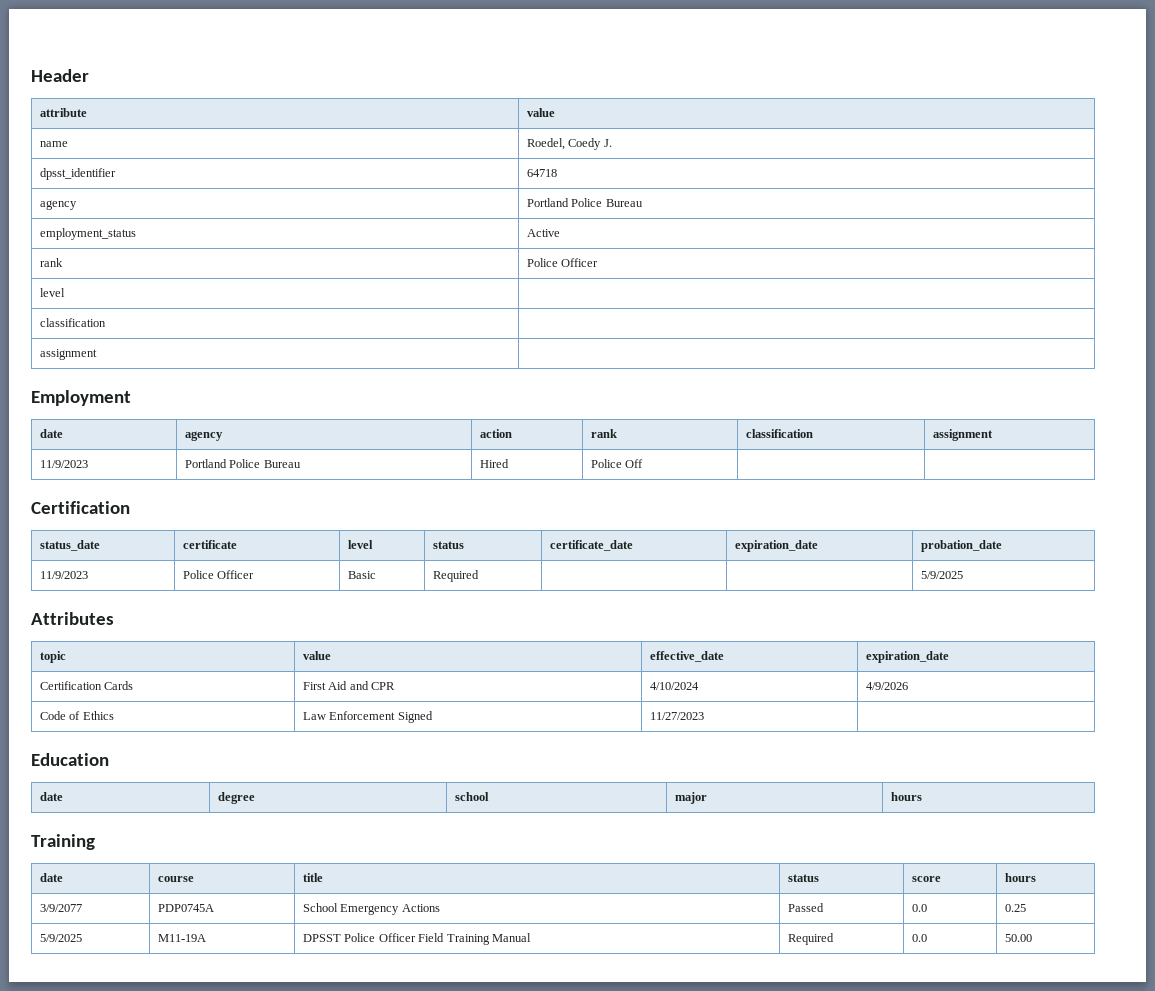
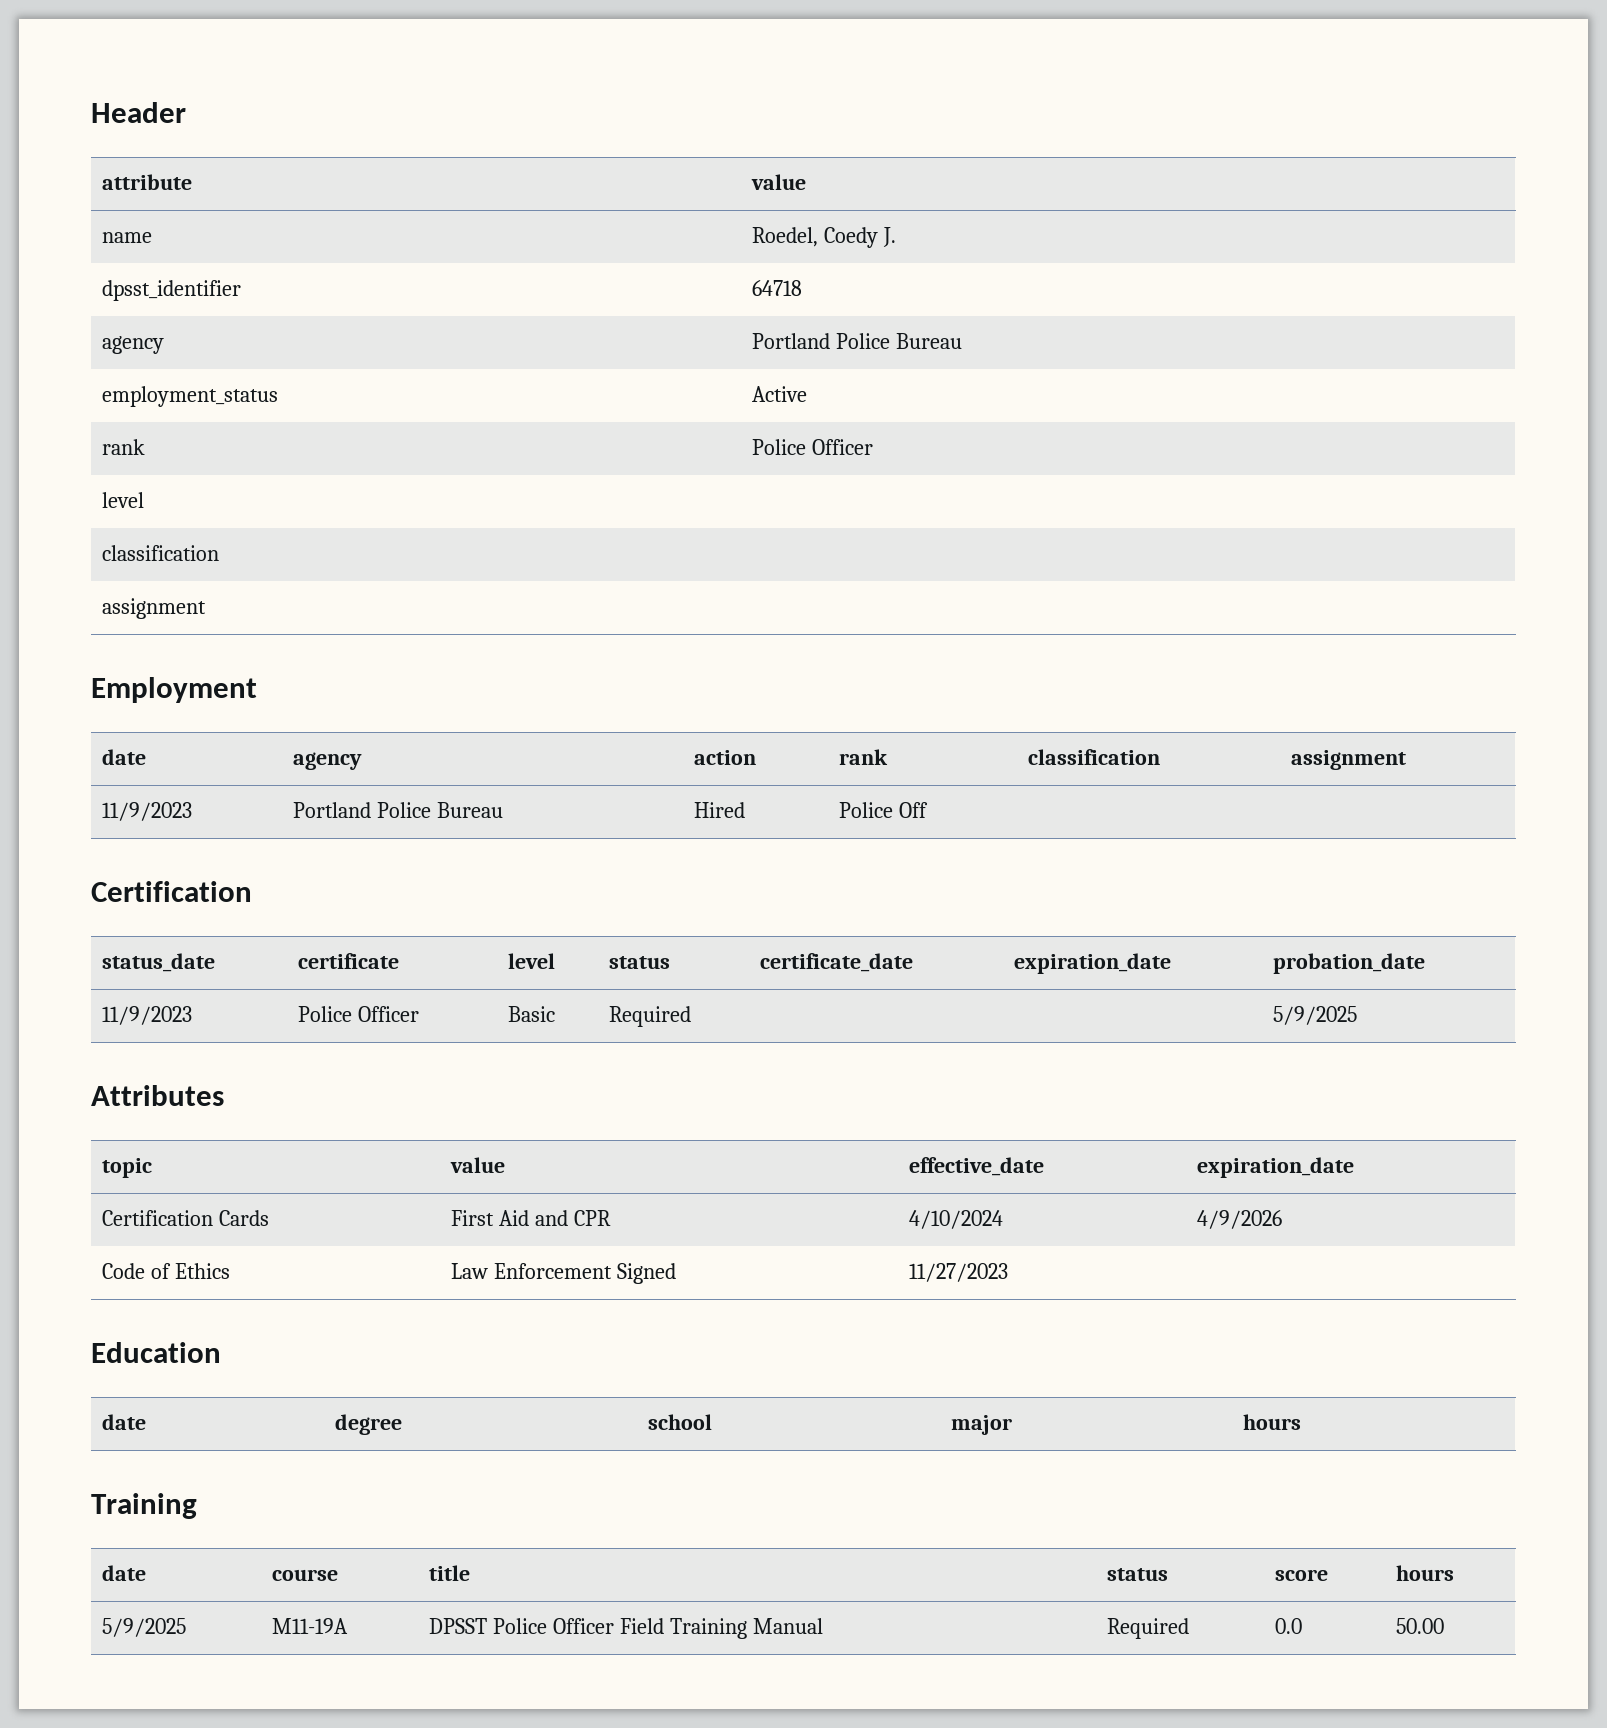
- 3/9/2077 | PDP0745A | School Emergency Actions | Passed | 0.0 | 0.25

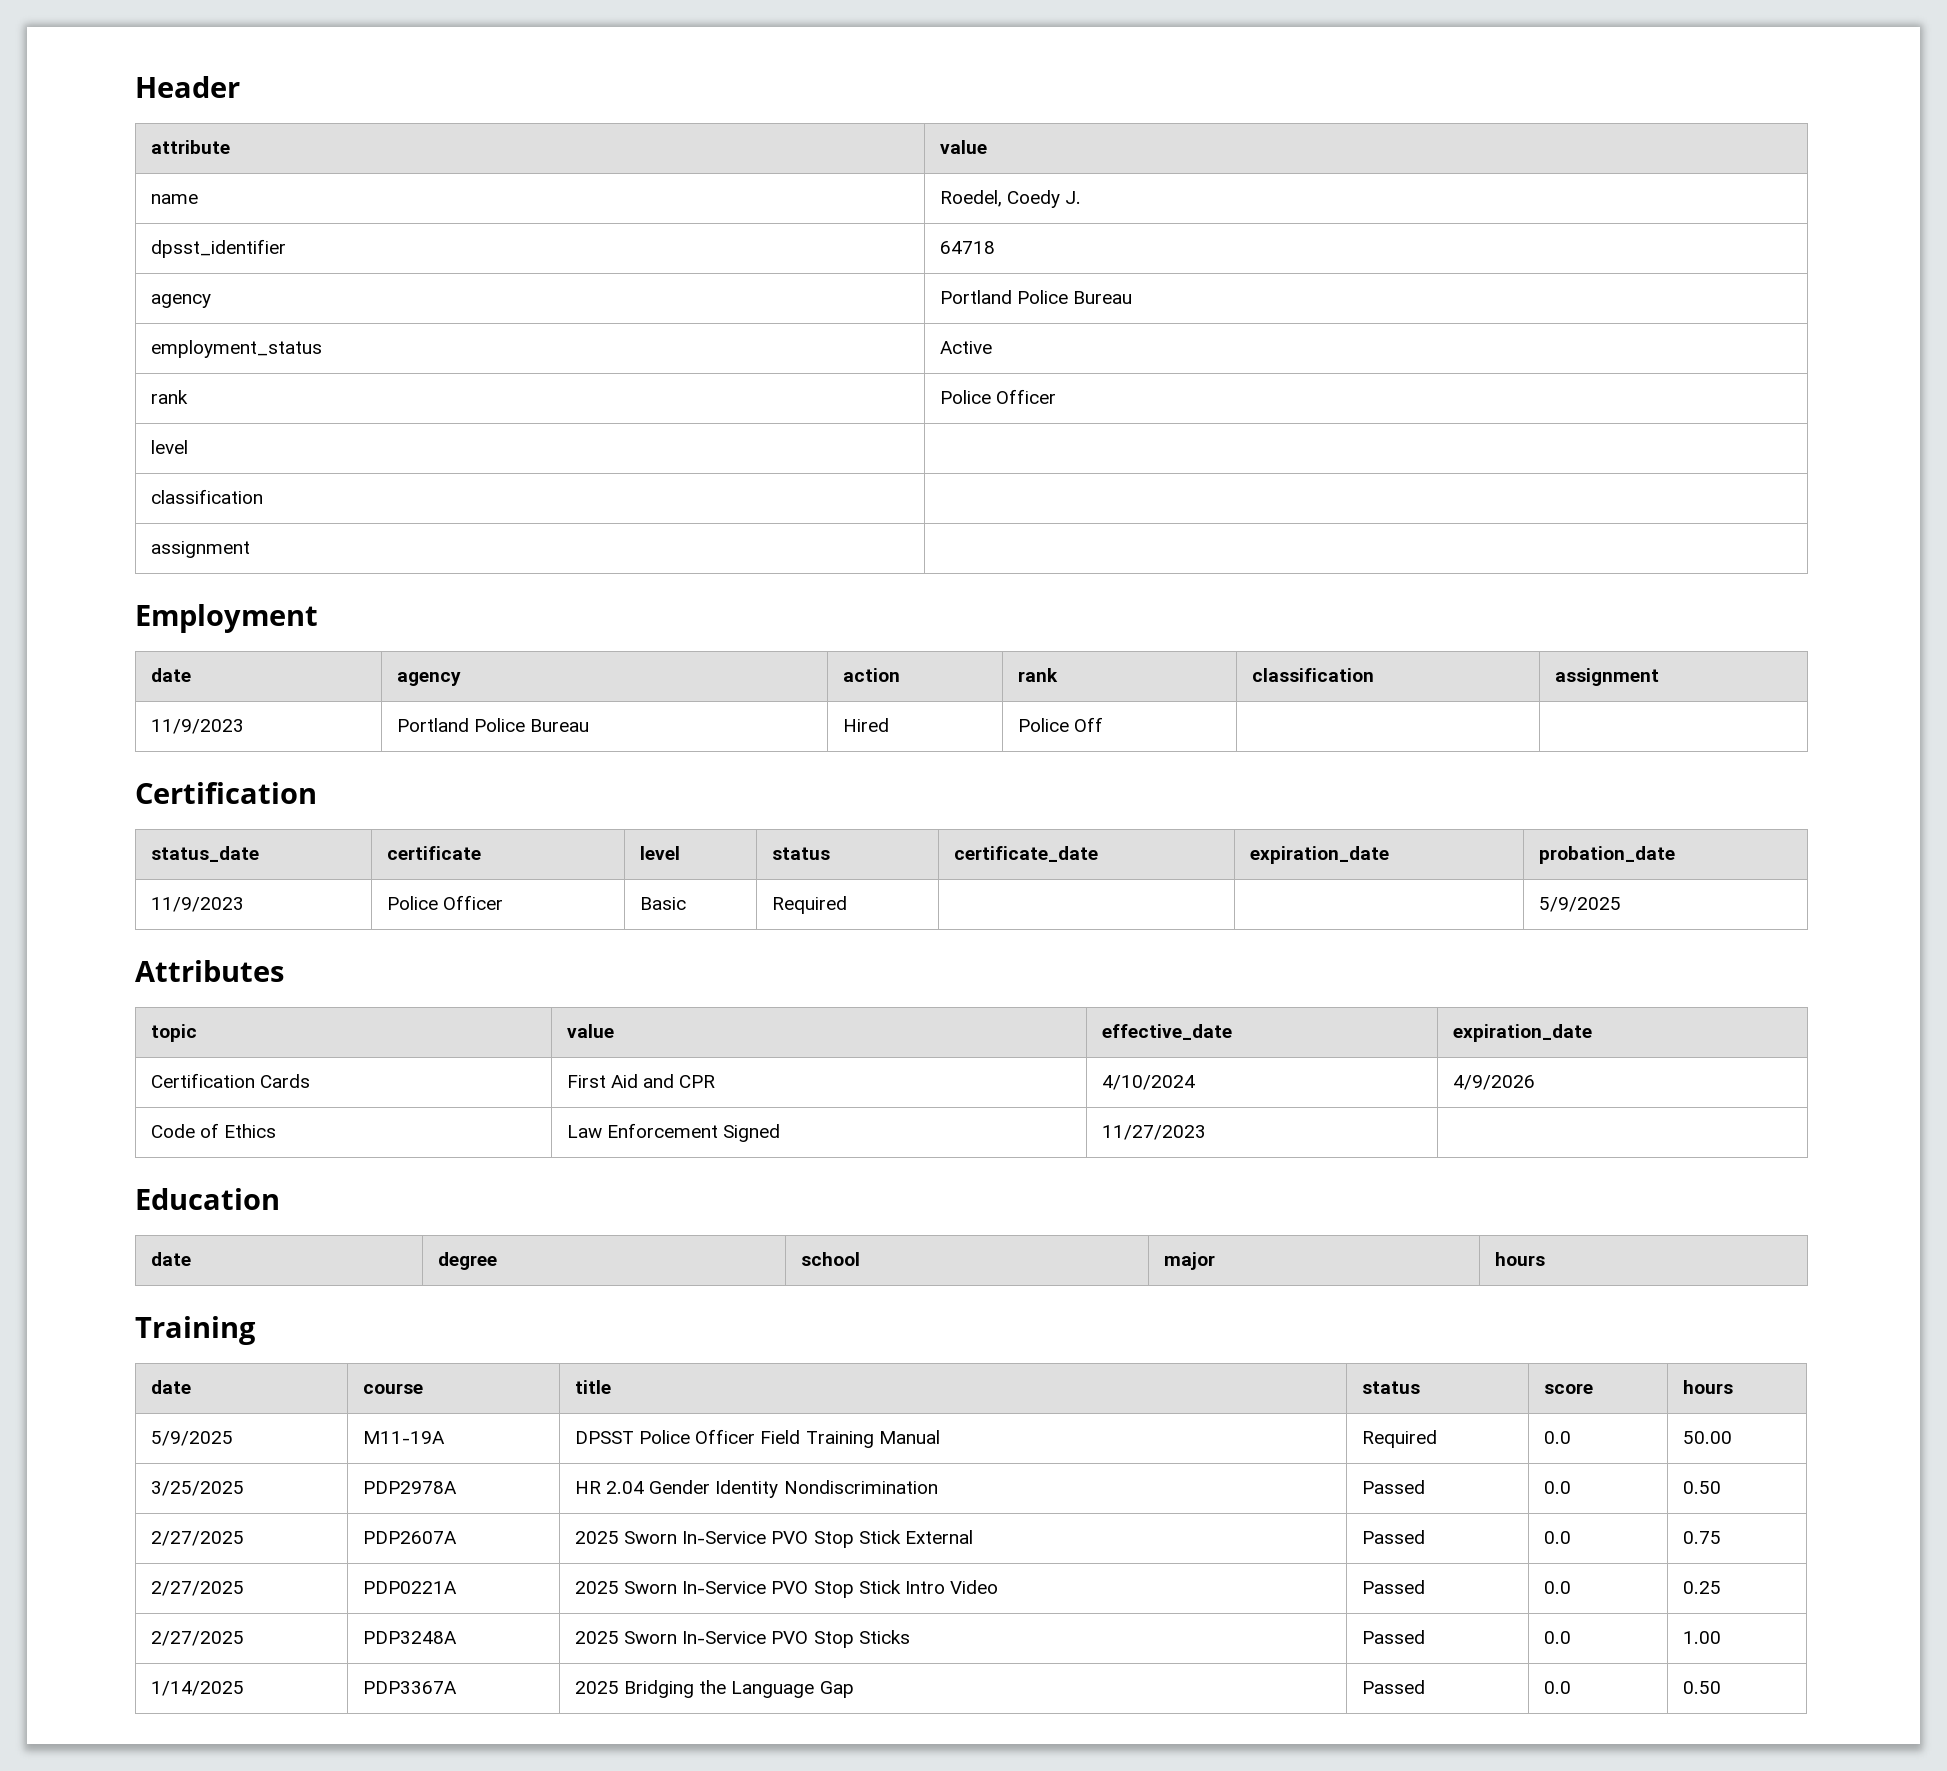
+ 3/25/2025 | PDP2978A | HR 2.04 Gender Identity Nondiscrimination | Passed | 0.0 | 0.50
+ 2/27/2025 | PDP2607A | 2025 Sworn In-Service PVO Stop Stick External | Passed | 0.0 | 0.75
+ 2/27/2025 | PDP0221A | 2025 Sworn In-Service PVO Stop Stick Intro Video | Passed | 0.0 | 0.25
+ 2/27/2025 | PDP3248A | 2025 Sworn In-Service PVO Stop Sticks | Passed | 0.0 | 1.00
+ 1/14/2025 | PDP3367A | 2025 Bridging the Language Gap | Passed | 0.0 | 0.50

